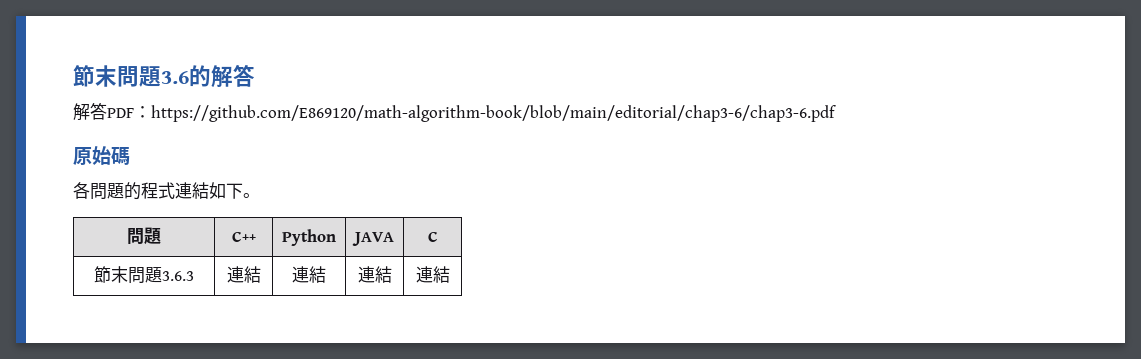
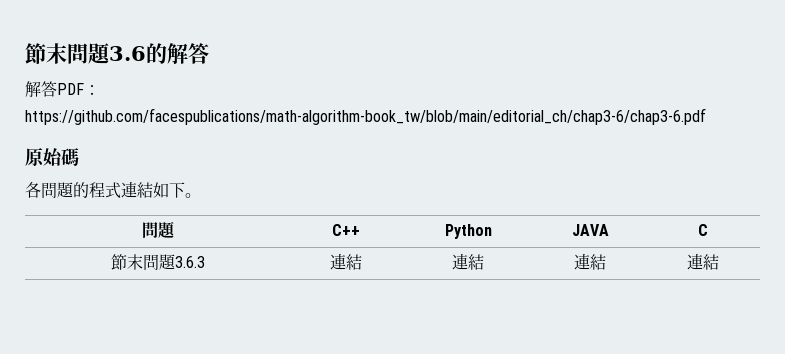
- 解答PDF：https://github.com/E869120/math-algorithm-book/blob/main/editorial/chap3-6/chap3-6.pdf
+ 解答PDF：https://github.com/facespublications/math-algorithm-book_tw/blob/main/editorial_ch/chap3-6/chap3-6.pdf

